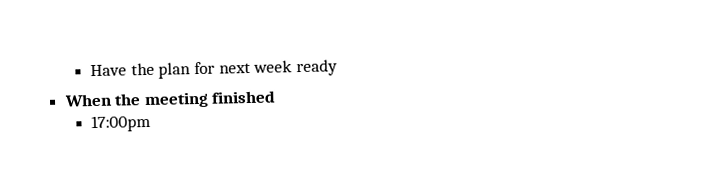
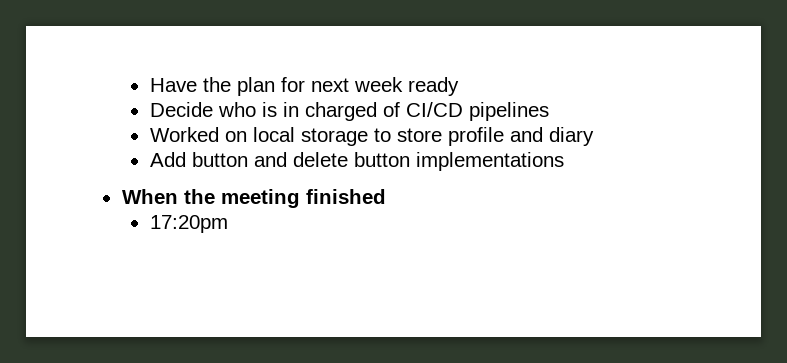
+ Decide who is in charged of CI/CD pipelines
+ Worked on local storage to store profile and diary
+ Add button and delete button implementations
- 17:00pm
+ 17:20pm

